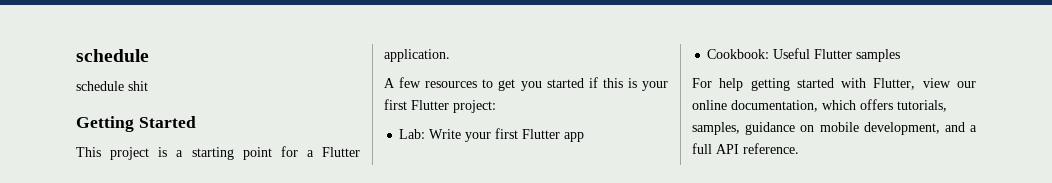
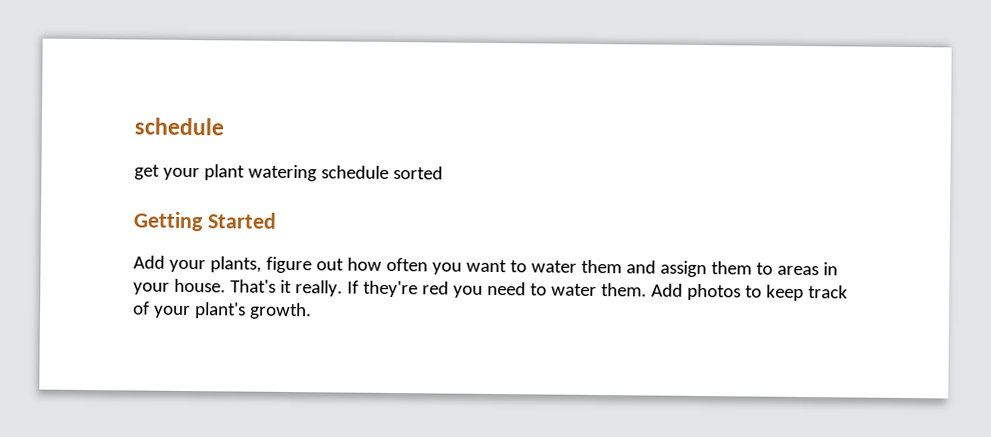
- schedule shit
+ get your plant watering schedule sorted
  Getting Started
- This project is a starting point for a Flutter application.
- A few resources to get you started if this is your first Flutter project:
- Lab: Write your first Flutter app
- Cookbook: Useful Flutter samples
- For help getting started with Flutter, view our online documentation, which offers tutorials, samples, guidance on mobile development, and a full API reference.
+ Add your plants, figure out how often you want to water them and assign them to areas in your house. That's it really. If they're red you need to water them. Add photos to keep track of your plant's growth.

